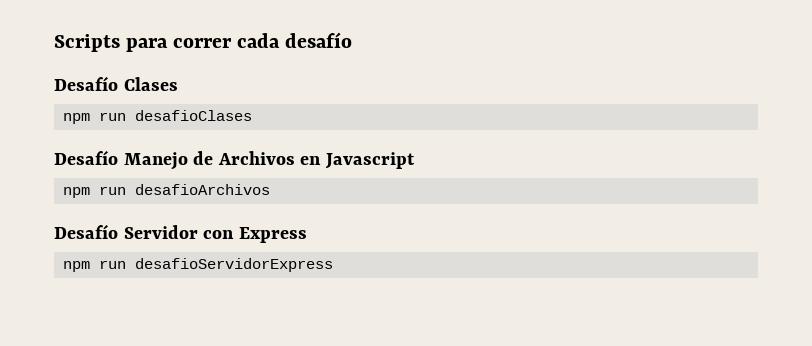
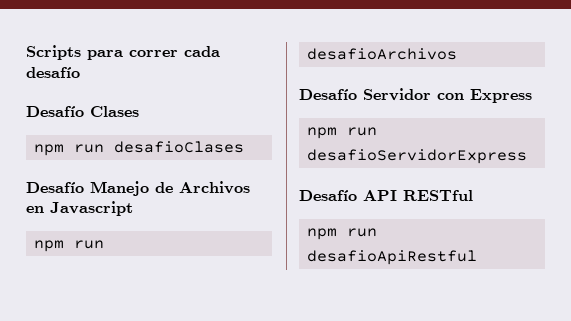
+ Desafío API RESTful
+ npm run desafioApiRestful

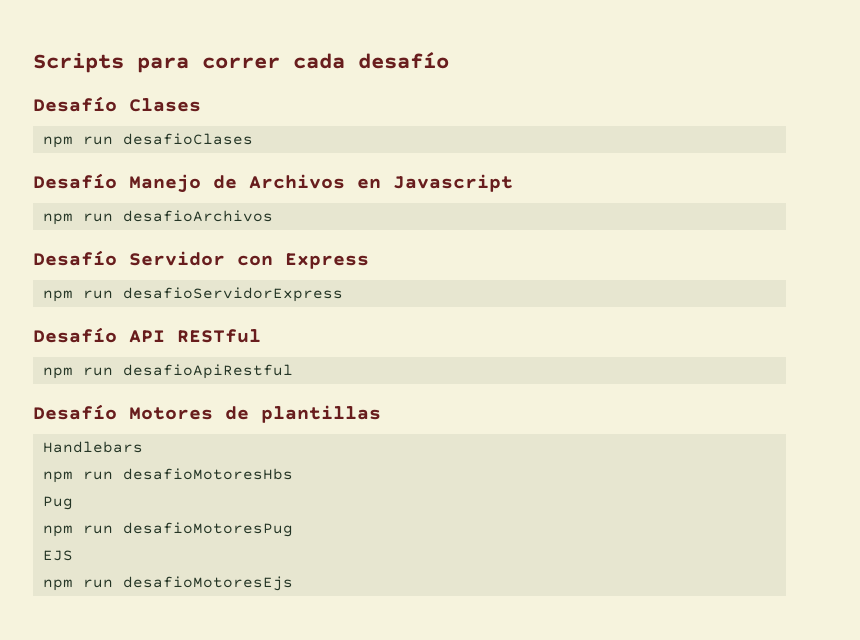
+ Desafío Motores de plantillas
+ Handlebars
+ npm run desafioMotoresHbs
+ Pug
+ npm run desafioMotoresPug
+ EJS
+ npm run desafioMotoresEjs

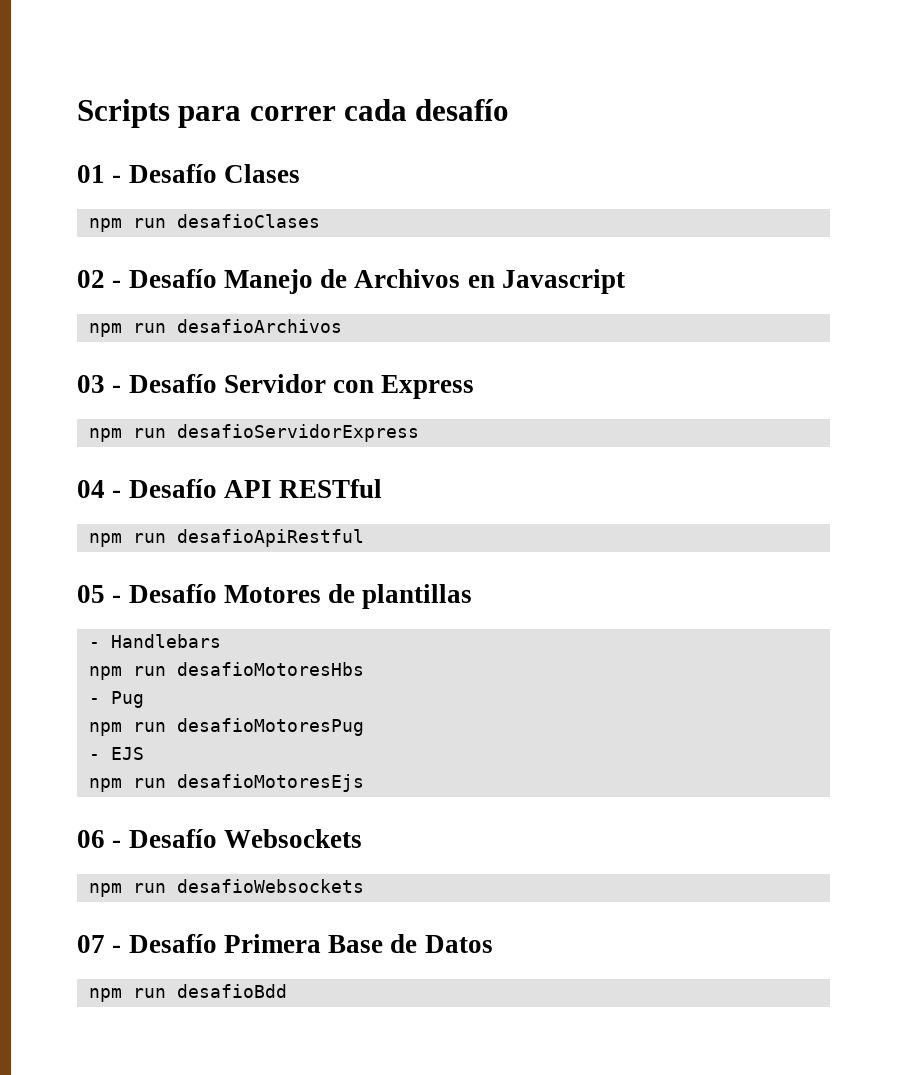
- Desafío Clases
+ 01 - Desafío Clases
- Desafío Manejo de Archivos en Javascript
+ 02 - Desafío Manejo de Archivos en Javascript
- Desafío Servidor con Express
+ 03 - Desafío Servidor con Express
- Desafío API RESTful
+ 04 - Desafío API RESTful
- Desafío Motores de plantillas
+ 05 - Desafío Motores de plantillas
- Handlebars
+ - Handlebars
- Pug
+ - Pug
- EJS
+ - EJS
+ 06 - Desafío Websockets
+ npm run desafioWebsockets
+ 07 - Desafío Primera Base de Datos
+ npm run desafioBdd

